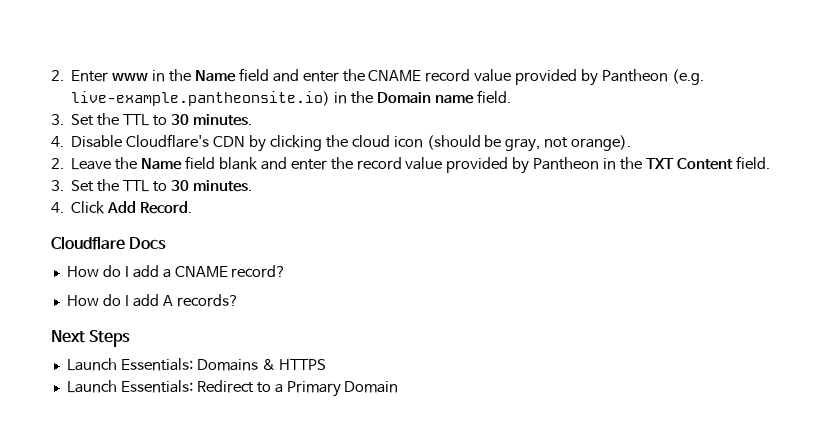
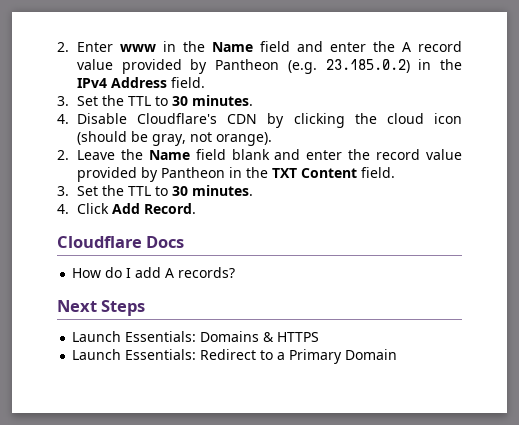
- 2. Enter www in the Name field and enter the CNAME record value provided by Pantheon (e.g. live-example.pantheonsite.io) in the Domain name field.
+ 2. Enter www in the Name field and enter the A record value provided by Pantheon (e.g. 23.185.0.2) in the IPv4 Address field.
- How do I add a CNAME record?

